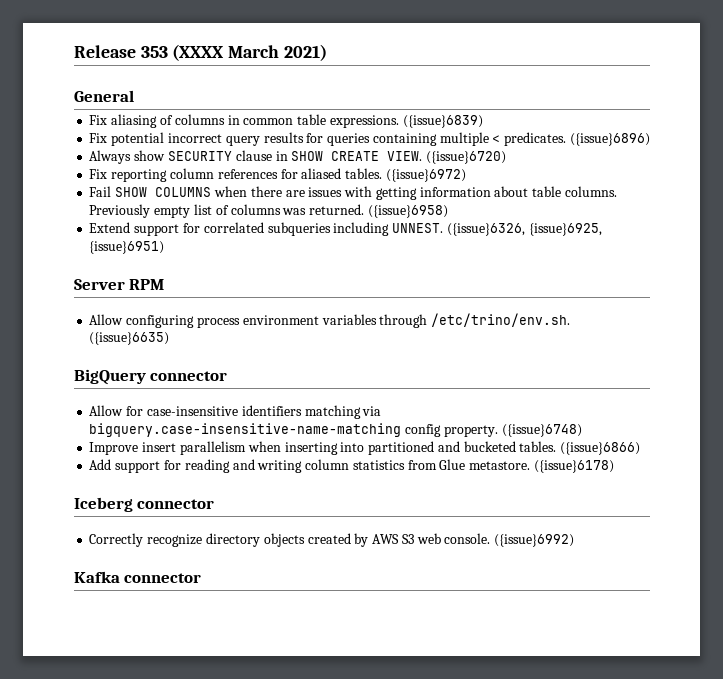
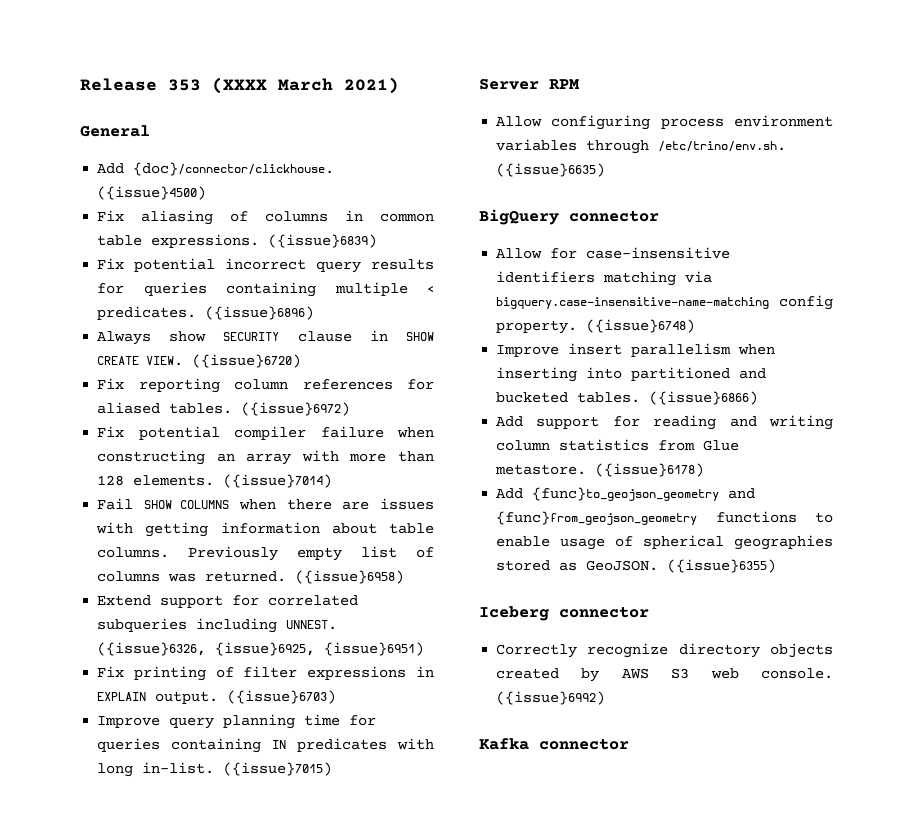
+ Add {doc}/connector/clickhouse. ({issue}4500)
+ Fix potential compiler failure when constructing an array with more than 128 elements. ({issue}7014)
+ Fix printing of filter expressions in EXPLAIN output. ({issue}6703)
+ Improve query planning time for queries containing IN predicates with long in-list. ({issue}7015)
+ Add {func}to_geojson_geometry and {func}from_geojson_geometry functions to enable usage of spherical geographies stored as GeoJSON. ({issue}6355)

